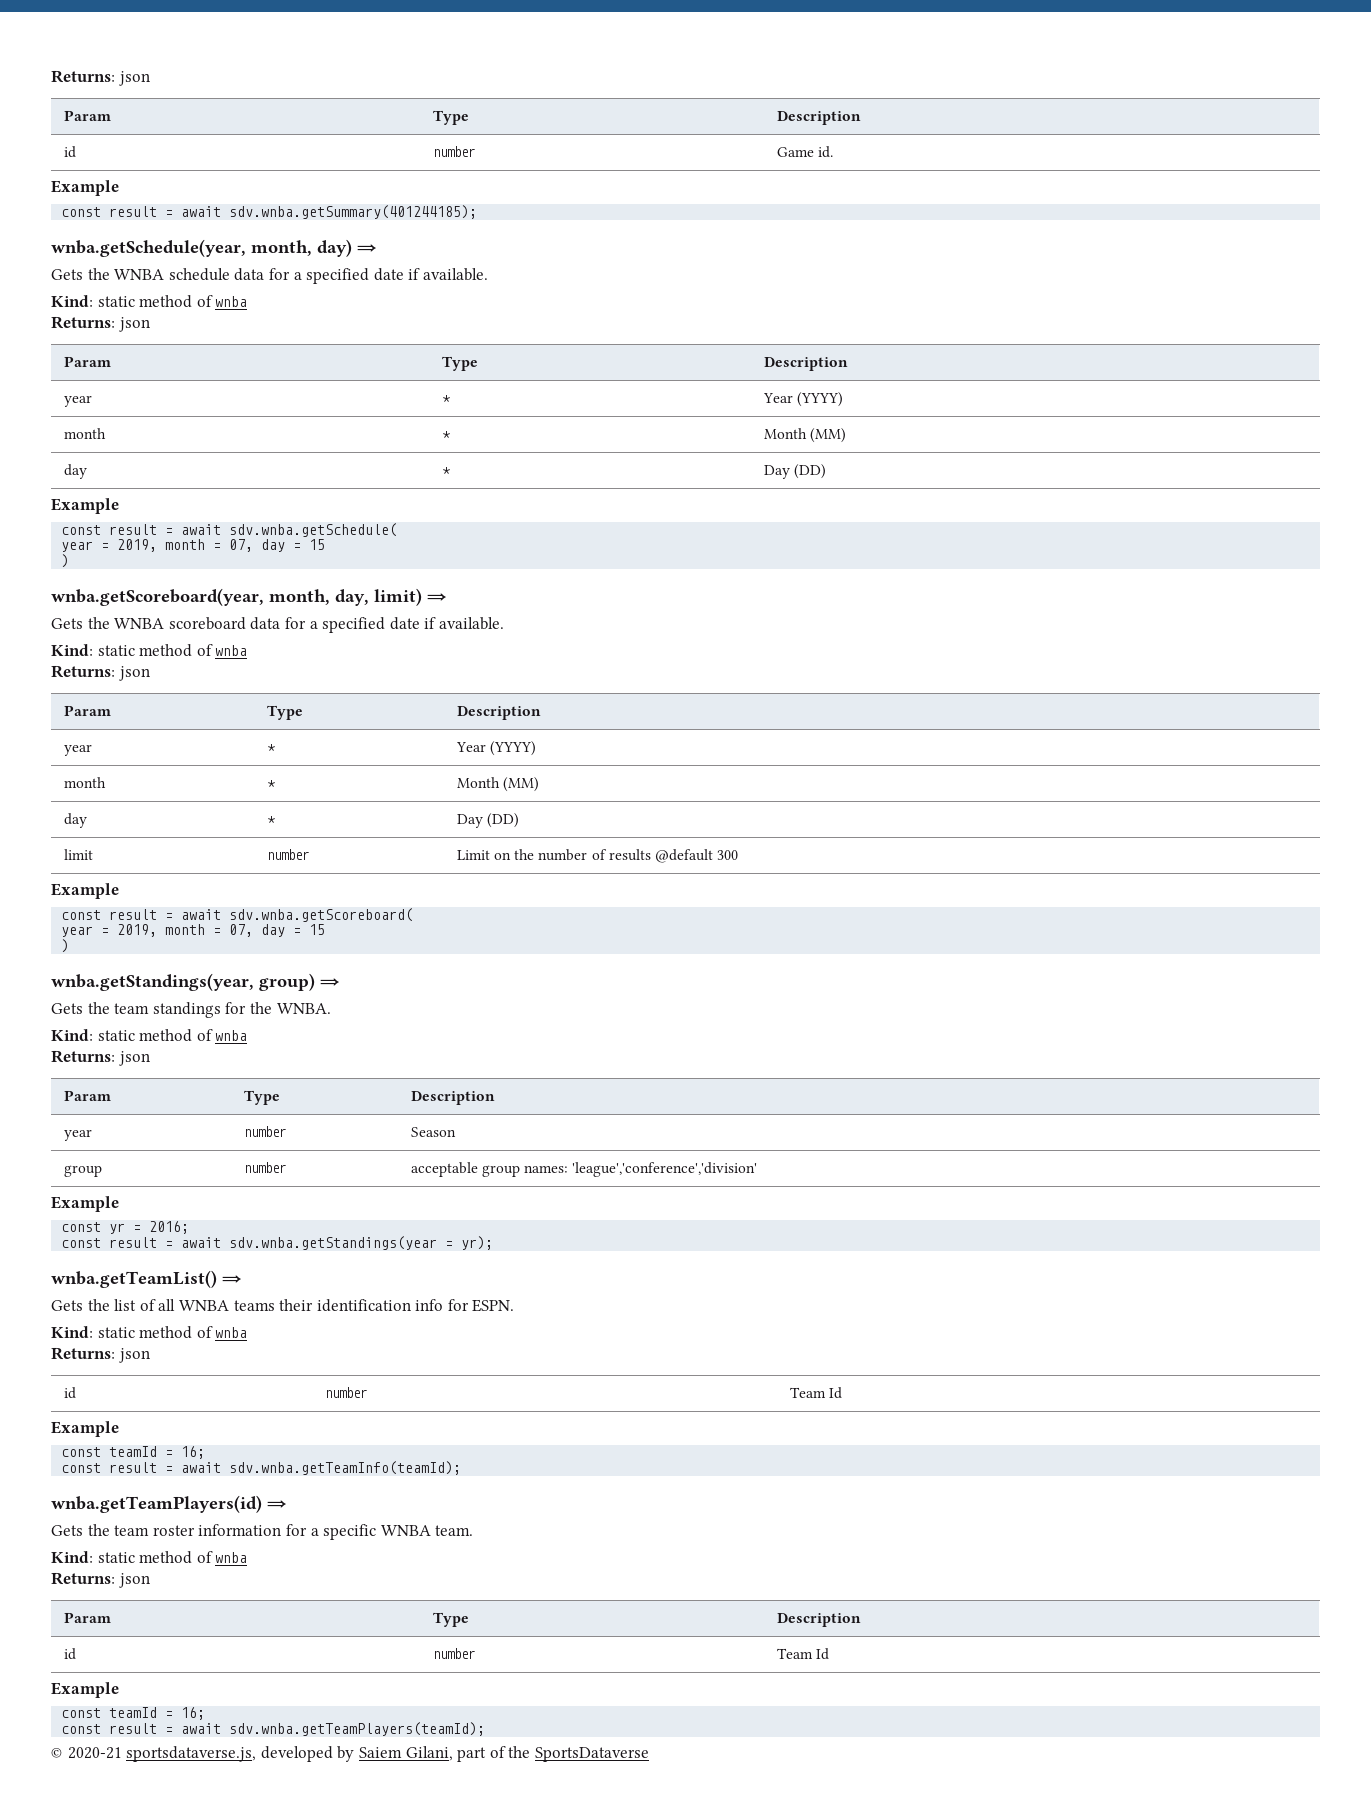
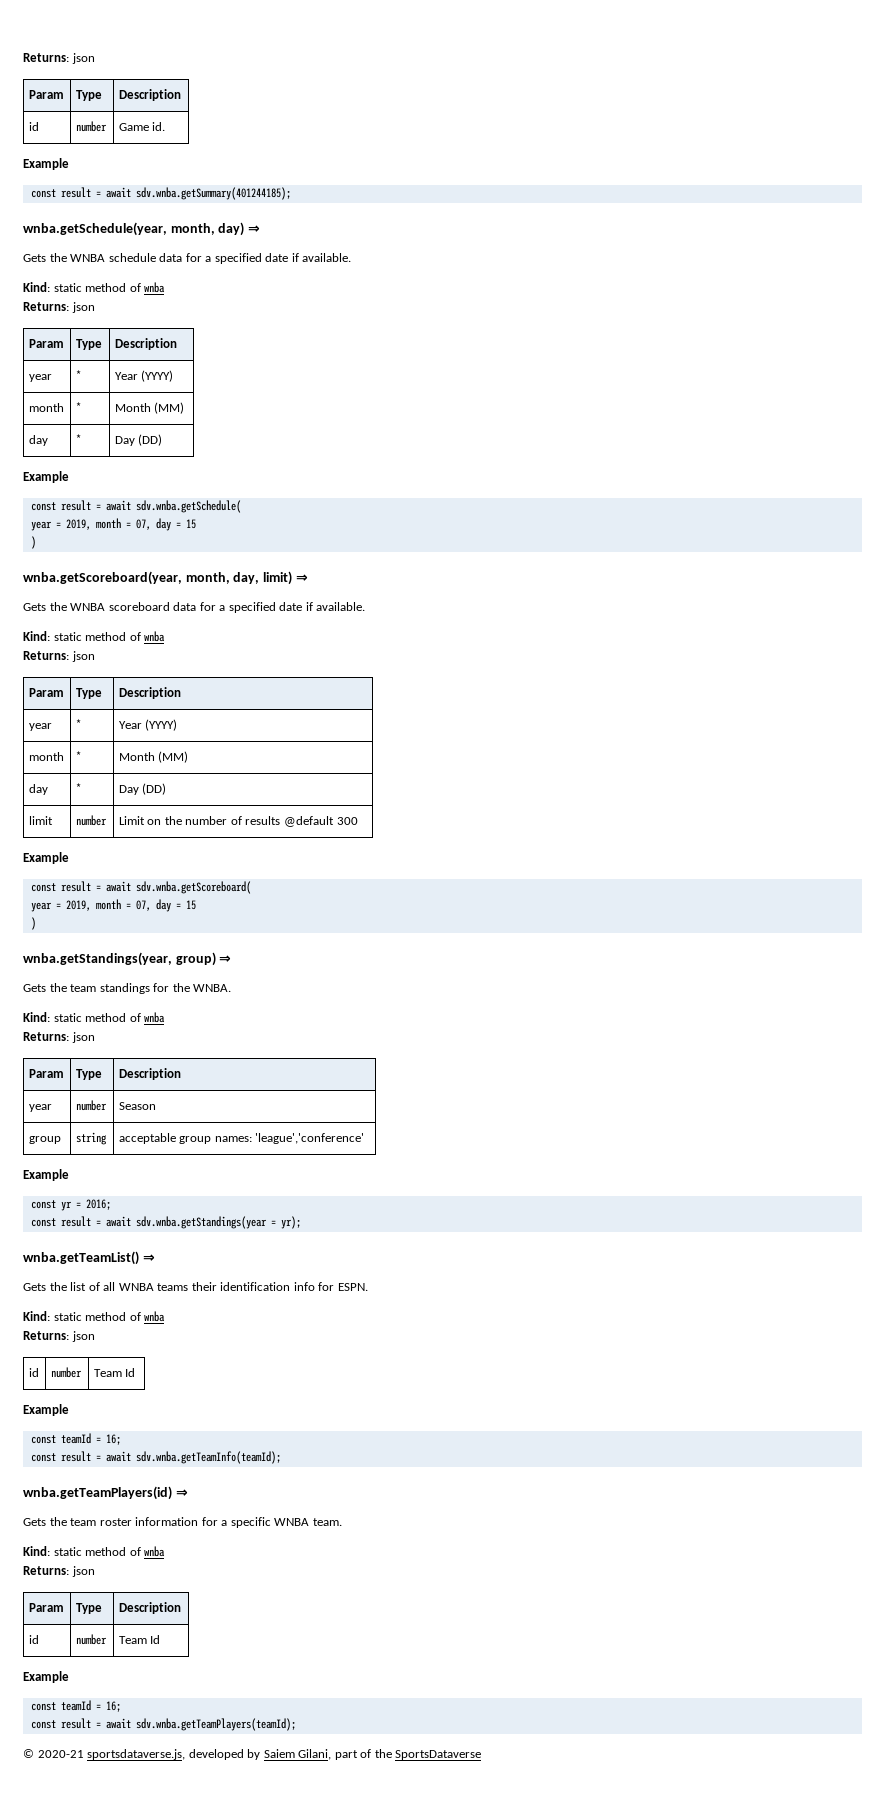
- group | number | acceptable group names: 'league','conference','division'
+ group | string | acceptable group names: 'league','conference'

